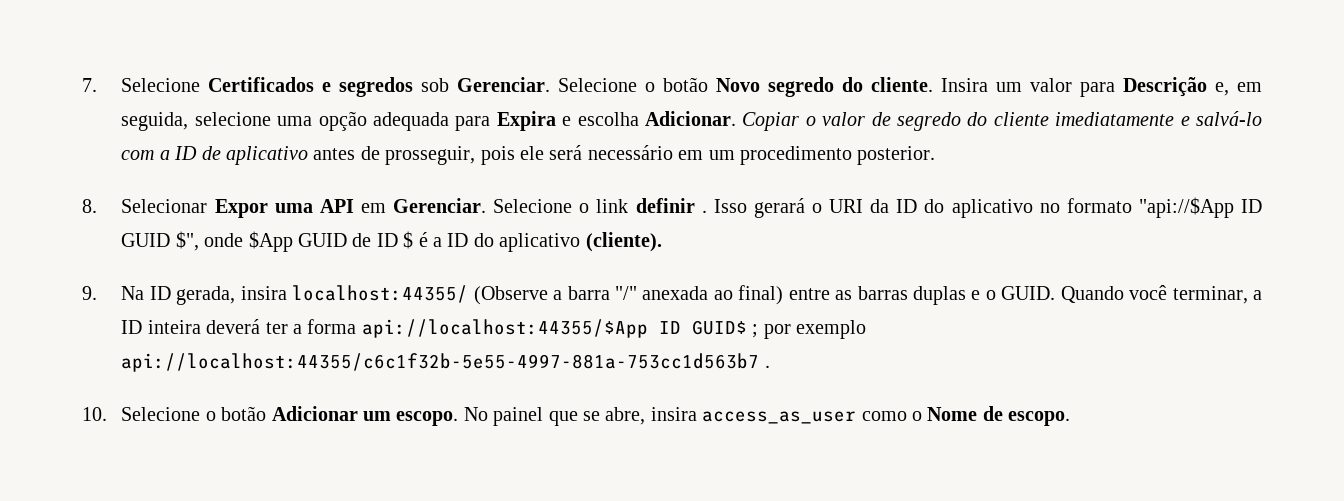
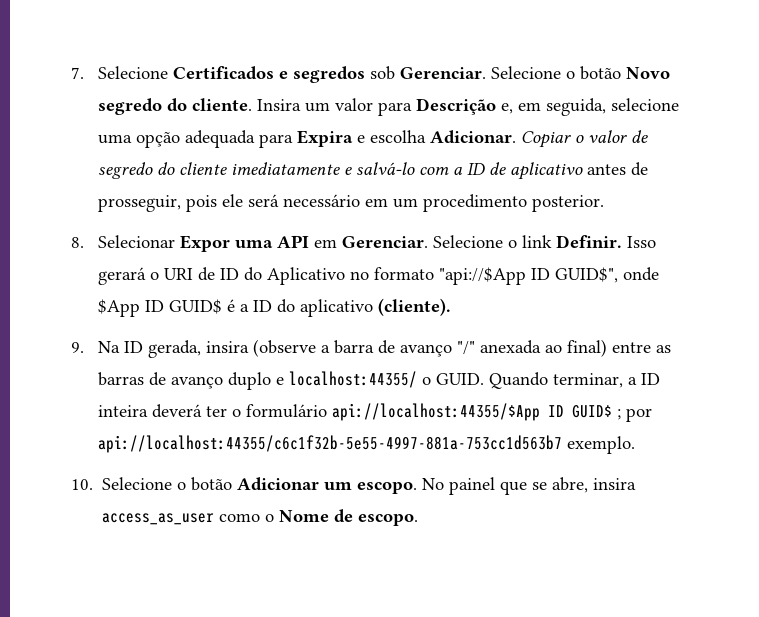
- Selecione o link definir .
+ Selecione o link Definir.
- Isso gerará o URI da ID do aplicativo no formato "api://$App ID GUID $", onde $App GUID de ID $ é a ID do aplicativo (cliente).
+ Isso gerará o URI de ID do Aplicativo no formato "api://$App ID GUID$", onde $App ID GUID$ é a ID do aplicativo (cliente).
- 9. Na ID gerada, insira localhost:44355/ (Observe a barra "/" anexada ao final) entre as barras duplas e o GUID.
+ 9. Na ID gerada, insira (observe a barra de avanço "/" anexada ao final) entre as barras de avanço duplo e localhost:44355/ o GUID.
- Quando você terminar, a ID inteira deverá ter a forma api://localhost:44355/$App ID GUID$ ; por exemplo api://localhost:44355/c6c1f32b-5e55-4997-881a-753cc1d563b7 .
+ Quando terminar, a ID inteira deverá ter o formulário api://localhost:44355/$App ID GUID$ ; por api://localhost:44355/c6c1f32b-5e55-4997-881a-753cc1d563b7 exemplo.

